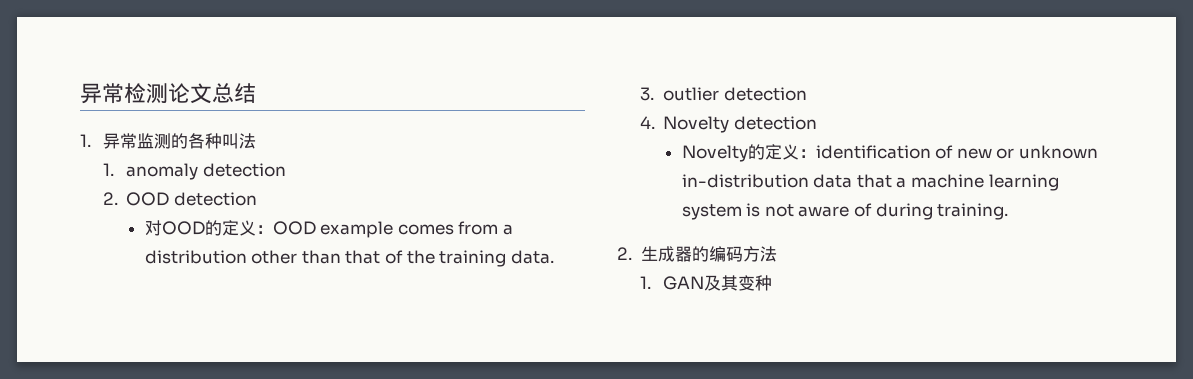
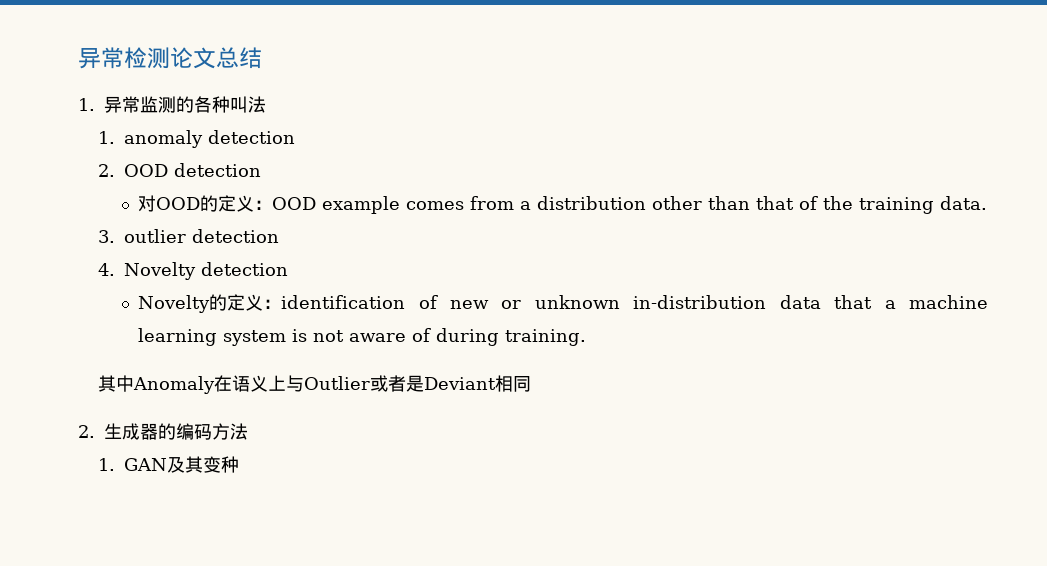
+ 其中Anomaly在语义上与Outlier或者是Deviant相同

